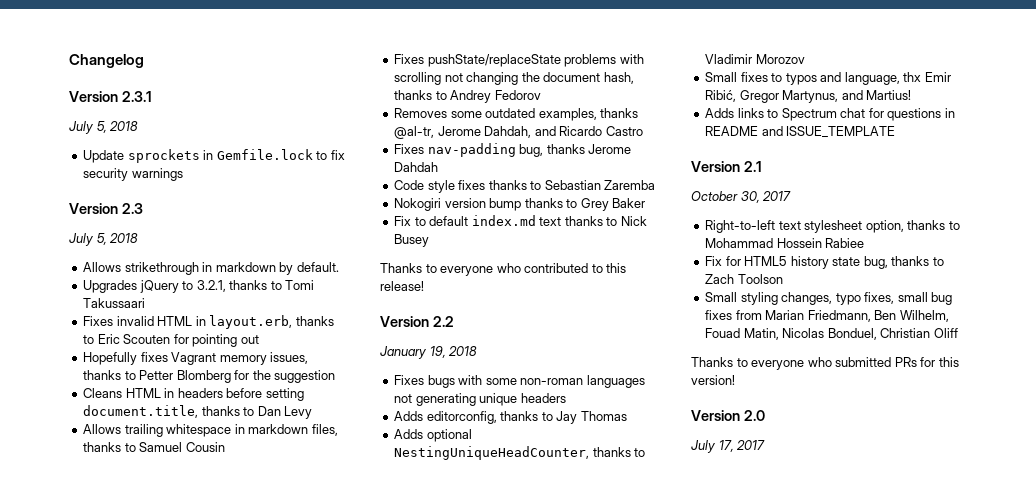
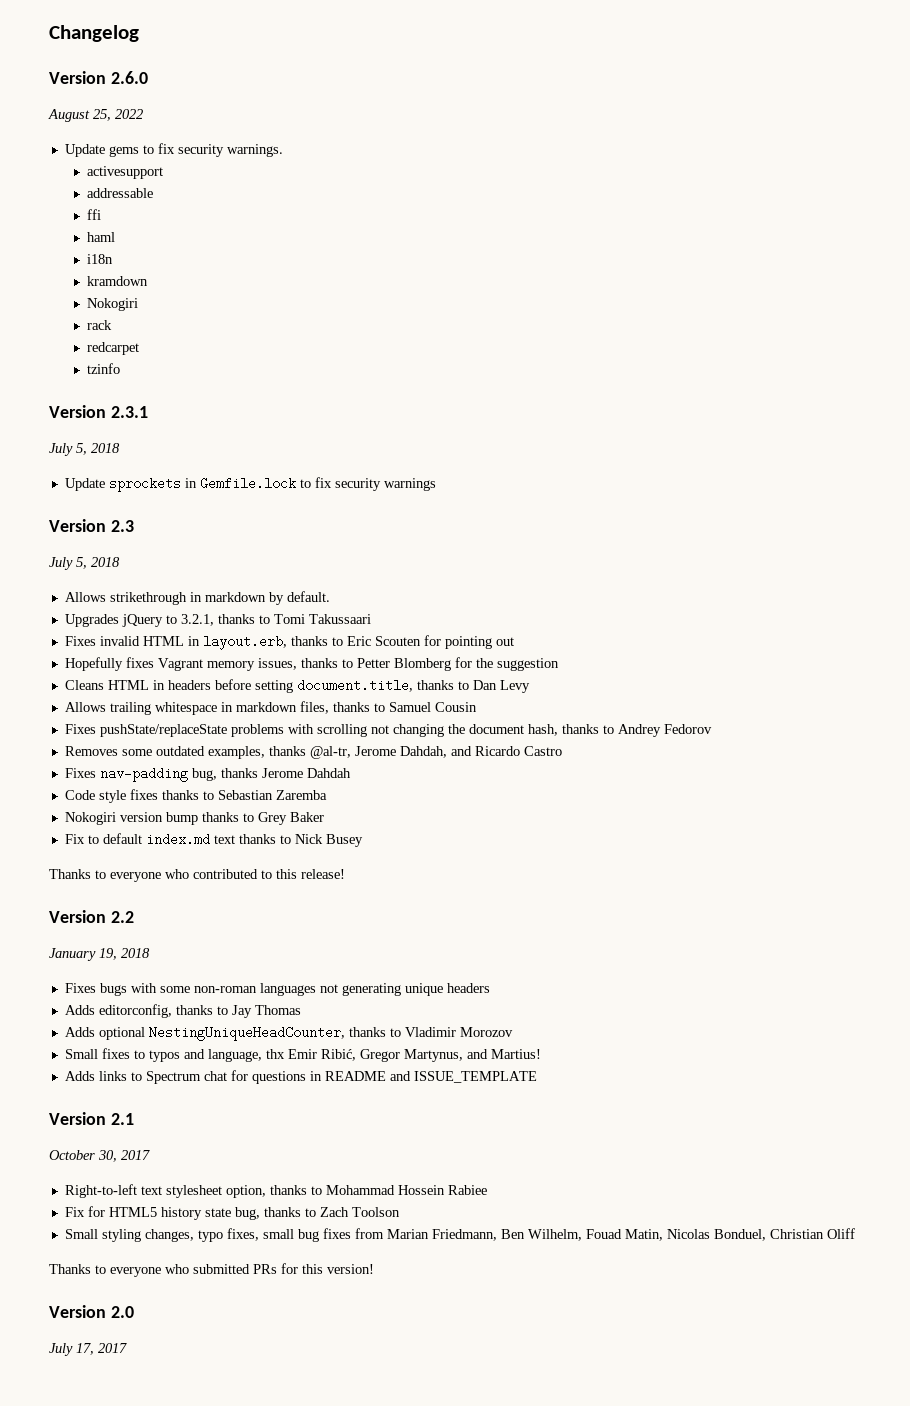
+ Version 2.6.0
+ August 25, 2022
+ Update gems to fix security warnings.
+ activesupport
+ addressable
+ ffi
+ haml
+ i18n
+ kramdown
+ Nokogiri
+ rack
+ redcarpet
+ tzinfo

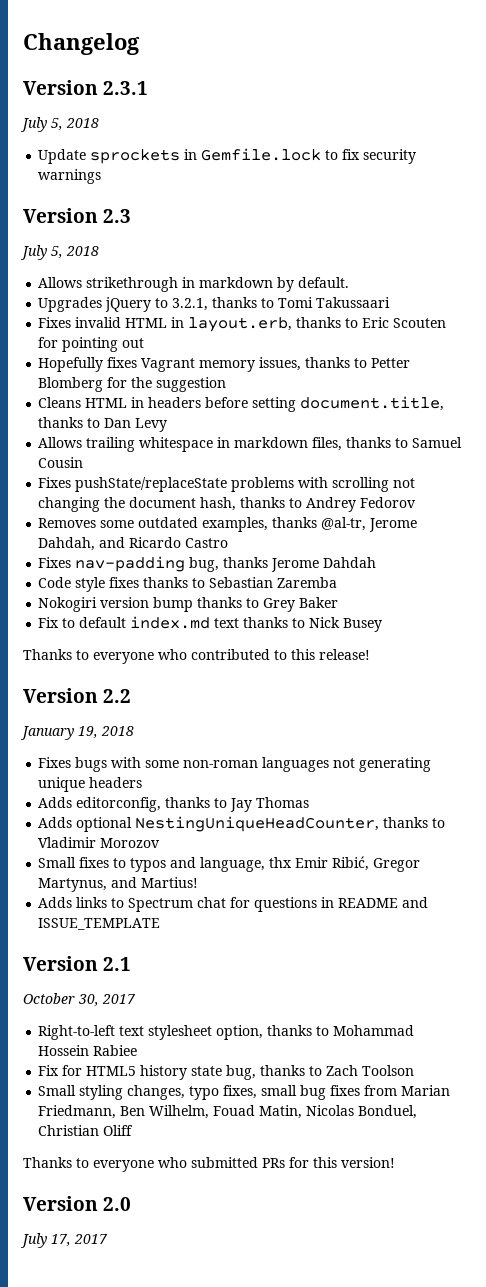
- Version 2.6.0
- August 25, 2022
- Update gems to fix security warnings.
- activesupport
- addressable
- ffi
- haml
- i18n
- kramdown
- Nokogiri
- rack
- redcarpet
- tzinfo

